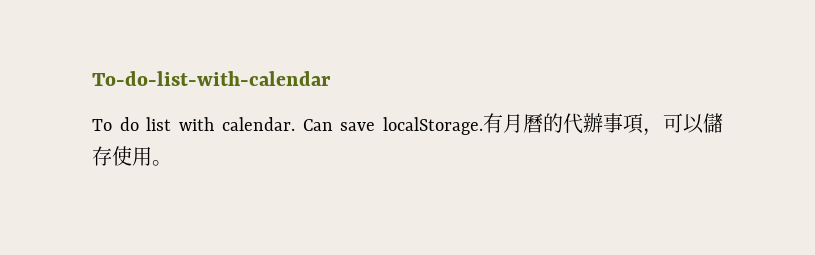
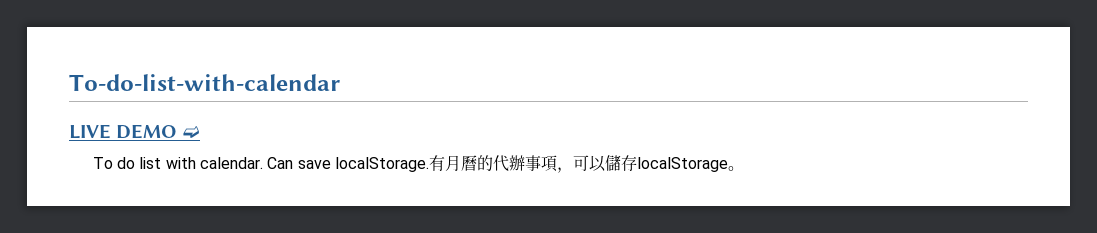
+ LIVE DEMO ➫
- 有月曆的代辦事項，可以儲存使用。
+ 有月曆的代辦事項，可以儲存localStorage。

